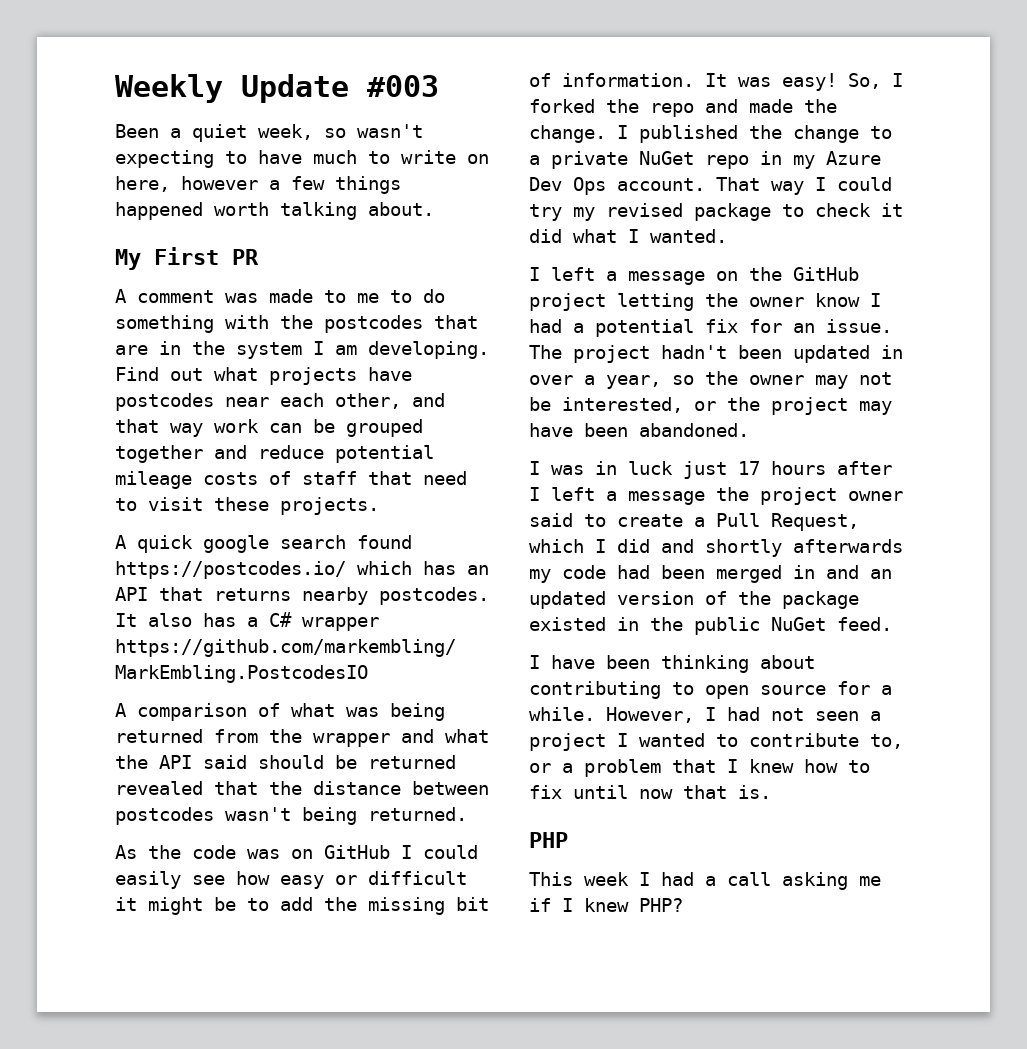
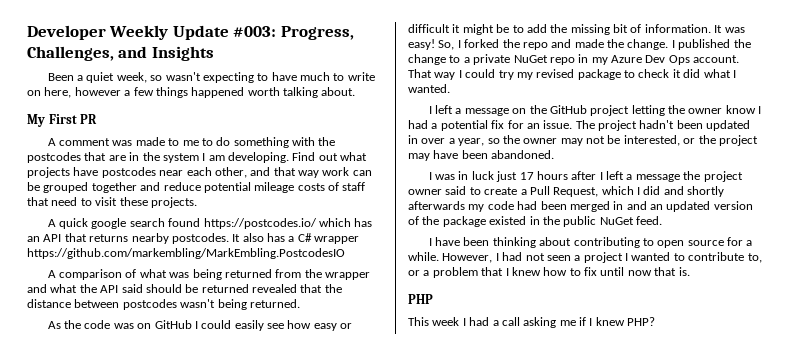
- Weekly Update #003
+ Developer Weekly Update #003: Progress, Challenges, and Insights

